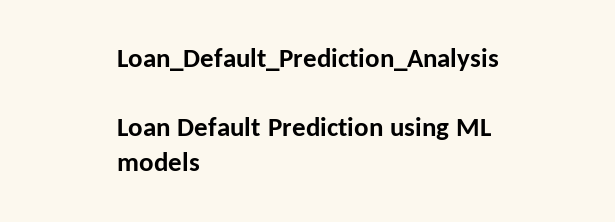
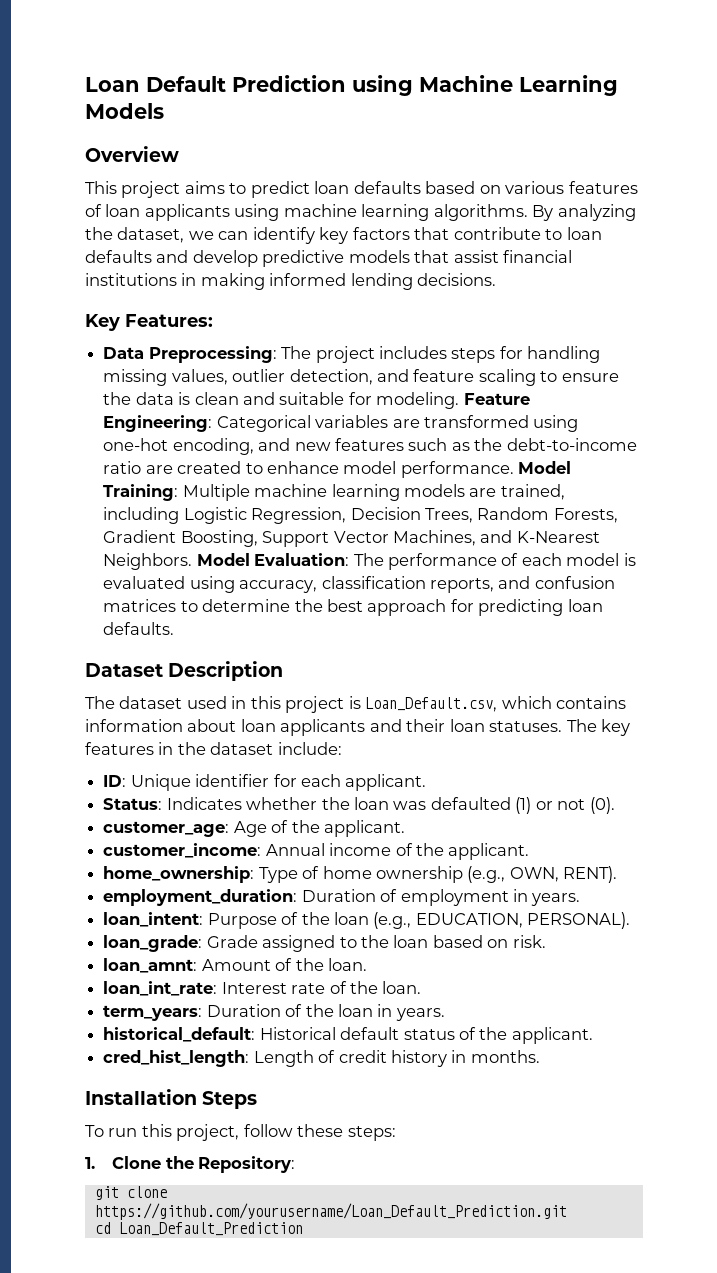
- Loan_Default_Prediction_Analysis
- Loan Default Prediction using ML models
+ Loan Default Prediction using Machine Learning Models
+ Overview
+ This project aims to predict loan defaults based on various features of loan applicants using machine learning algorithms. By analyzing the dataset, we can identify key factors that contribute to loan defaults and develop predictive models that assist financial institutions in making informed lending decisions.
+ Key Features:
+ Data Preprocessing: The project includes steps for handling missing values, outlier detection, and feature scaling to ensure the data is clean and suitable for modeling. Feature Engineering: Categorical variables are transformed using one-hot encoding, and new features such as the debt-to-income ratio are created to enhance model performance. Model Training: Multiple machine learning models are trained, including Logistic Regression, Decision Trees, Random Forests, Gradient Boosting, Support Vector Machines, and K-Nearest Neighbors. Model Evaluation: The performance of each model is evaluated using accuracy, classification reports, and confusion matrices to determine the best approach for predicting loan defaults.
+ Dataset Description
+ The dataset used in this project is Loan_Default.csv, which contains information about loan applicants and their loan statuses. The key features in the dataset include:
+ ID: Unique identifier for each applicant.
+ Status: Indicates whether the loan was defaulted (1) or not (0).
+ customer_age: Age of the applicant.
+ customer_income: Annual income of the applicant.
+ home_ownership: Type of home ownership (e.g., OWN, RENT).
+ employment_duration: Duration of employment in years.
+ loan_intent: Purpose of the loan (e.g., EDUCATION, PERSONAL).
+ loan_grade: Grade assigned to the loan based on risk.
+ loan_amnt: Amount of the loan.
+ loan_int_rate: Interest rate of the loan.
+ term_years: Duration of the loan in years.
+ historical_default: Historical default status of the applicant.
+ cred_hist_length: Length of credit history in months.
+ Installation Steps
+ To run this project, follow these steps:
+ 1. Clone the Repository:
+ git clone https://github.com/yourusername/Loan_Default_Prediction.git
+ cd Loan_Default_Prediction

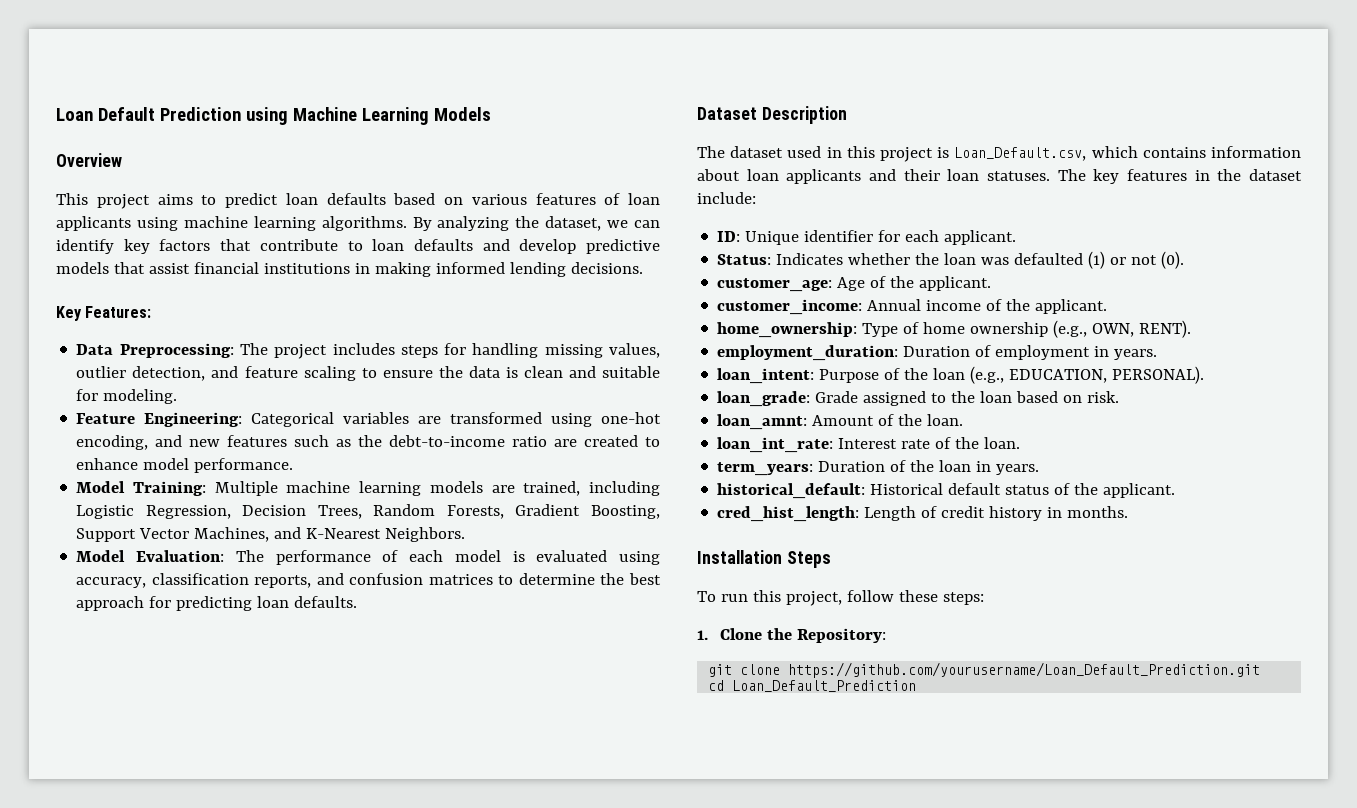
- The project includes steps for handling missing values, outlier detection, and feature scaling to ensure the data is clean and suitable for modeling. Feature Engineering:
+ The project includes steps for handling missing values, outlier detection, and feature scaling to ensure the data is clean and suitable for modeling.
+ Feature Engineering:
- Categorical variables are transformed using one-hot encoding, and new features such as the debt-to-income ratio are created to enhance model performance. Model Training:
+ Categorical variables are transformed using one-hot encoding, and new features such as the debt-to-income ratio are created to enhance model performance.
+ Model Training:
- Multiple machine learning models are trained, including Logistic Regression, Decision Trees, Random Forests, Gradient Boosting, Support Vector Machines, and K-Nearest Neighbors. Model Evaluation:
+ Multiple machine learning models are trained, including Logistic Regression, Decision Trees, Random Forests, Gradient Boosting, Support Vector Machines, and K-Nearest Neighbors.
+ Model Evaluation:

